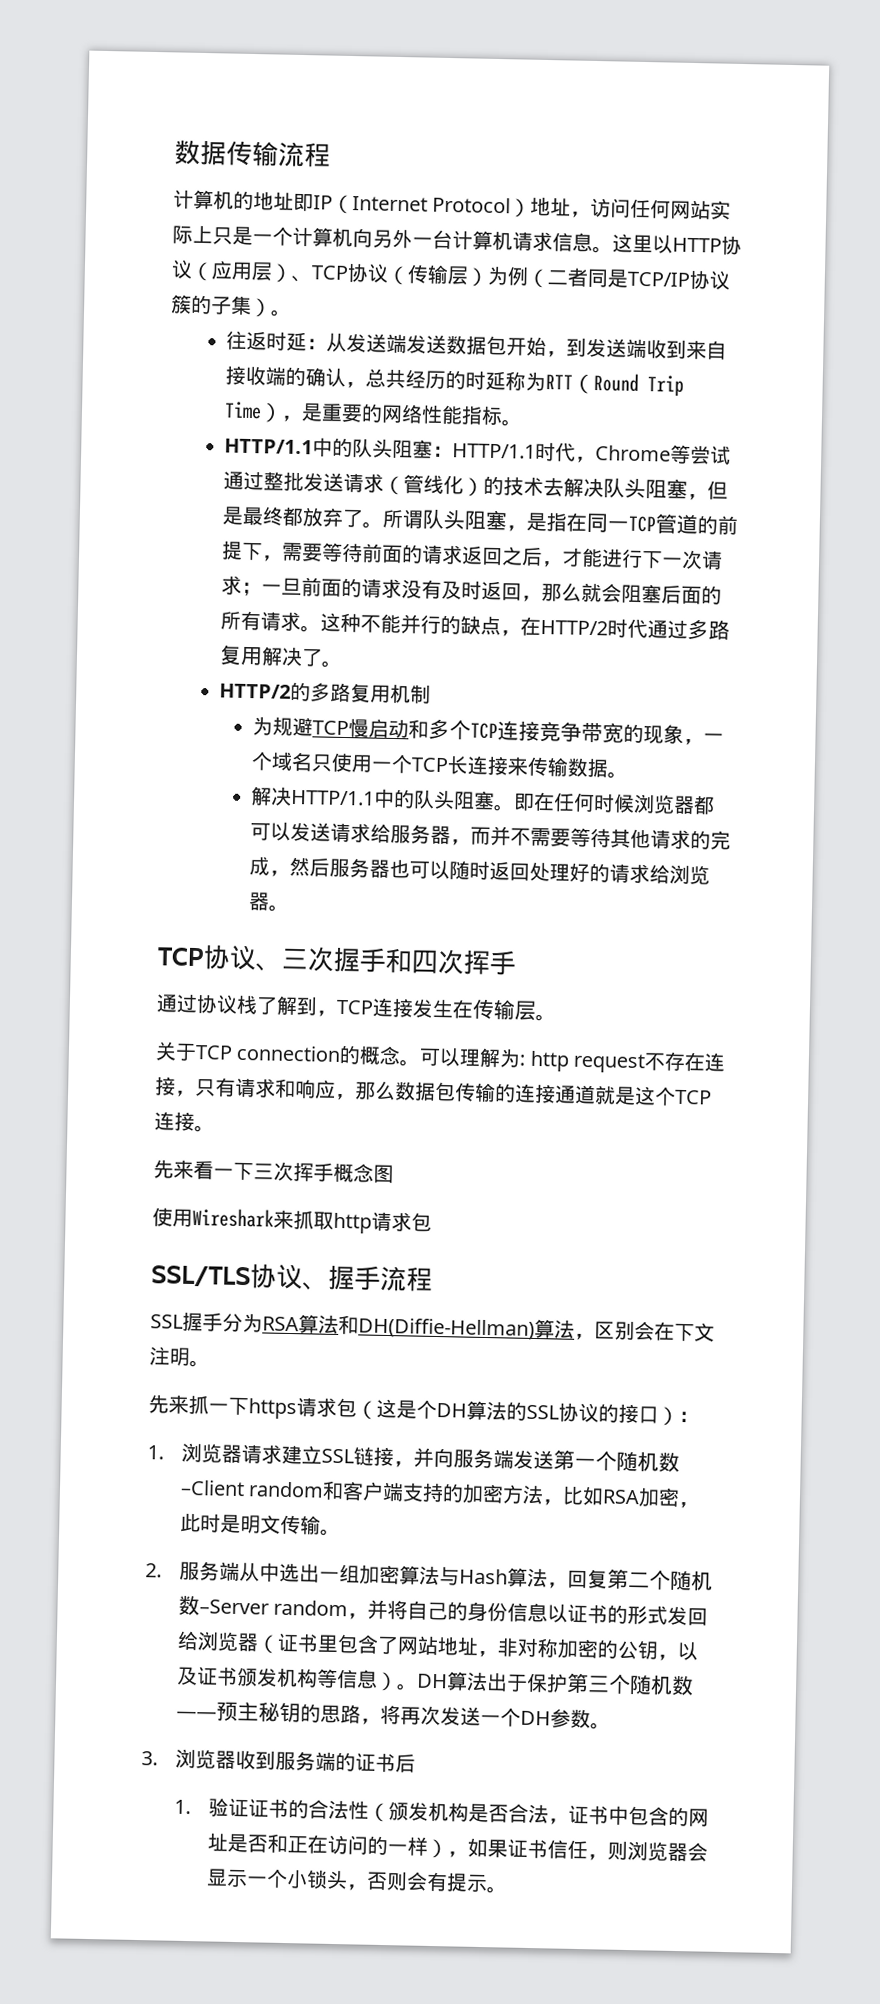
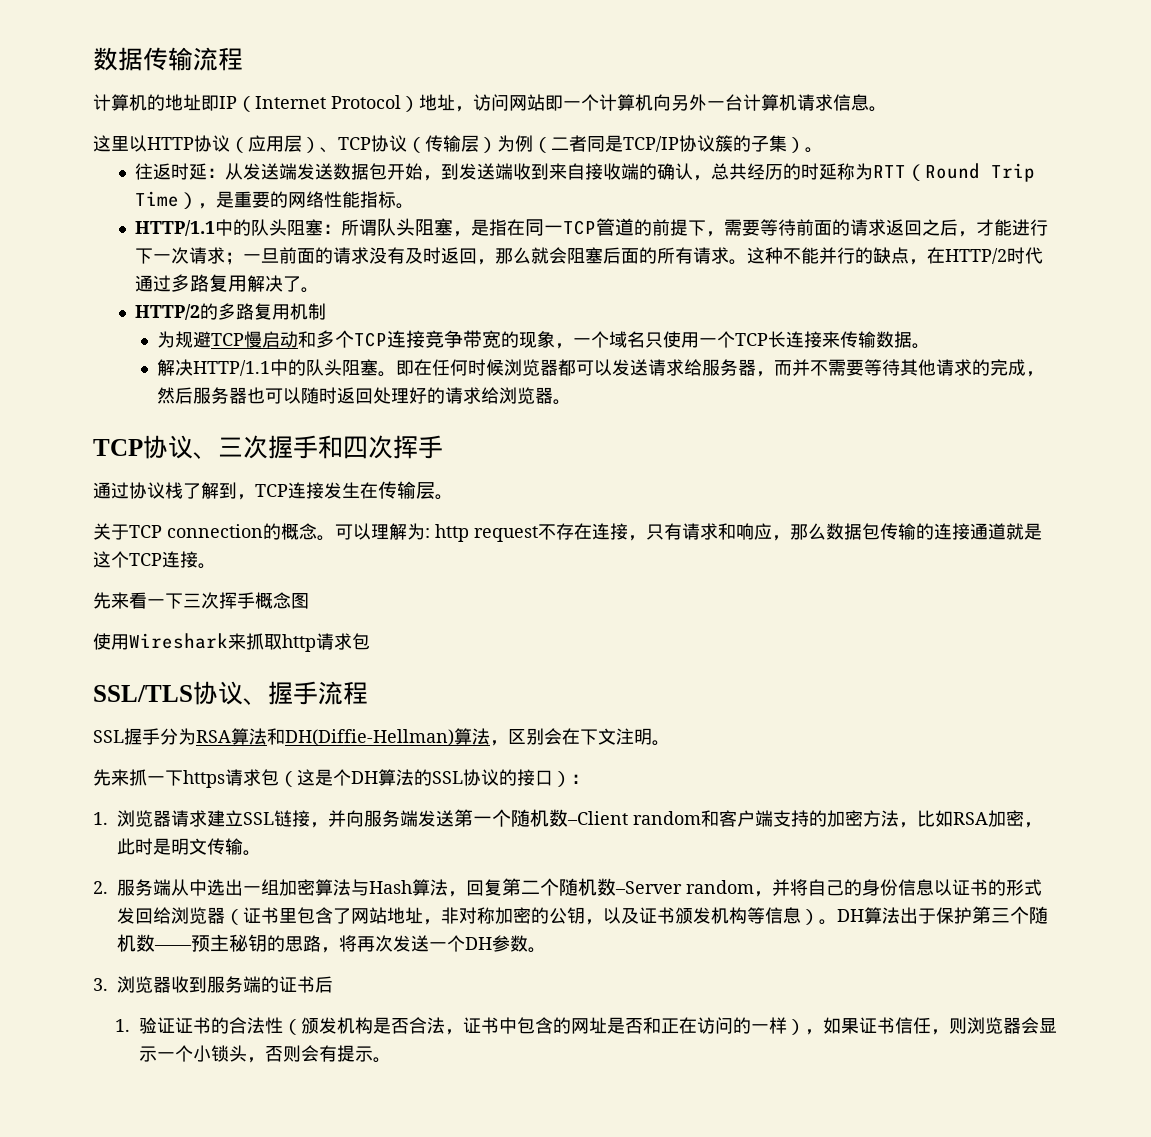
- 计算机的地址即IP（Internet Protocol）地址，访问任何网站实际上只是一个计算机向另外一台计算机请求信息。这里以HTTP协议（应用层）、TCP协议（传输层）为例（二者同是TCP/IP协议簇的子集）。
+ 计算机的地址即IP（Internet Protocol）地址，访问网站即一个计算机向另外一台计算机请求信息。
+ 这里以HTTP协议（应用层）、TCP协议（传输层）为例（二者同是TCP/IP协议簇的子集）。
- HTTP/1.1中的队头阻塞：HTTP/1.1时代，Chrome等尝试通过整批发送请求（管线化）的技术去解决队头阻塞，但是最终都放弃了。所谓队头阻塞，是指在同一TCP管道的前提下，需要等待前面的请求返回之后，才能进行下一次请求；一旦前面的请求没有及时返回，那么就会阻塞后面的所有请求。
+ HTTP/1.1中的队头阻塞：所谓队头阻塞，是指在同一TCP管道的前提下，需要等待前面的请求返回之后，才能进行下一次请求；一旦前面的请求没有及时返回，那么就会阻塞后面的所有请求。

